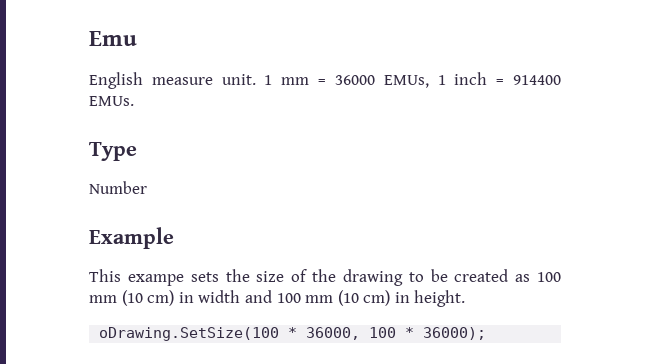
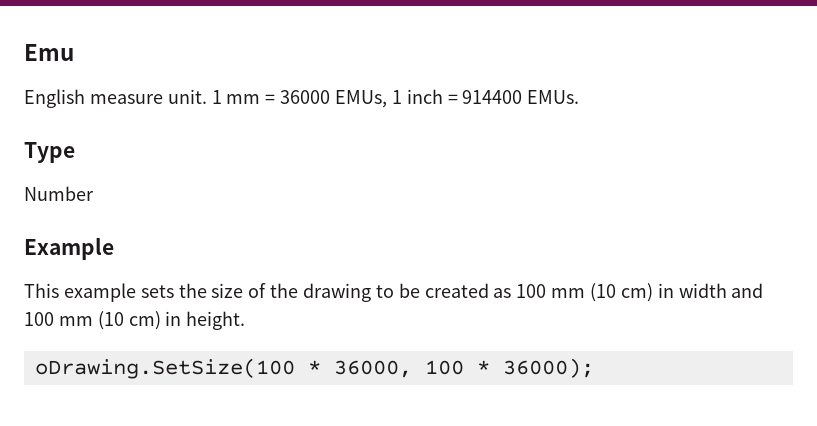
- This exampe sets the size of the drawing to be created as 100 mm (10 cm) in width and 100 mm (10 cm) in height.
+ This example sets the size of the drawing to be created as 100 mm (10 cm) in width and 100 mm (10 cm) in height.

